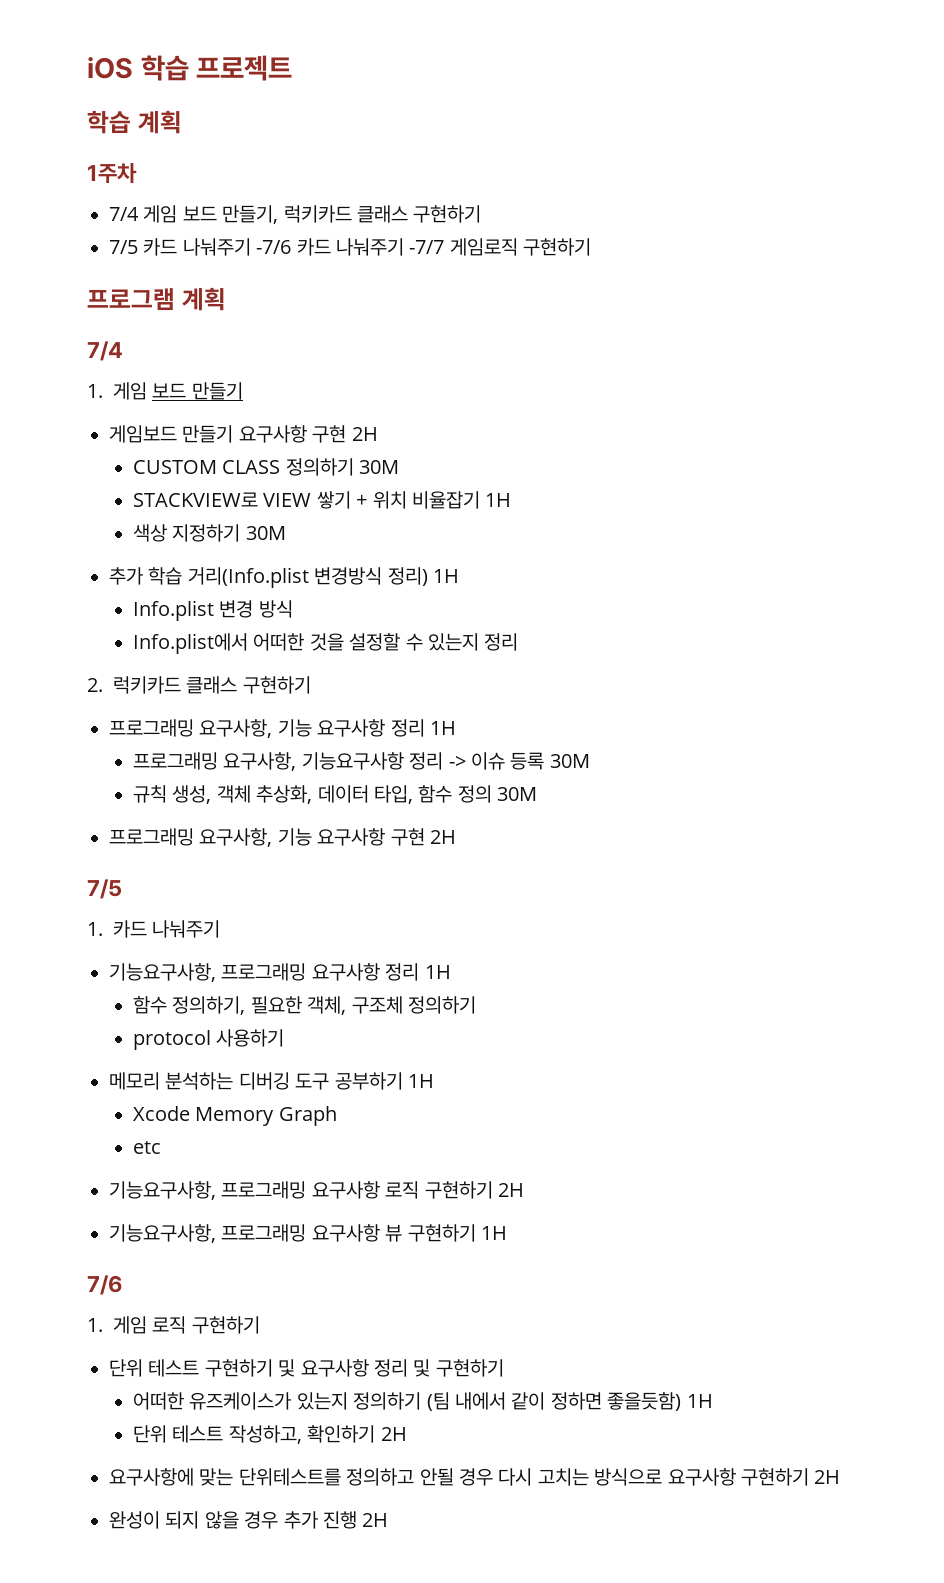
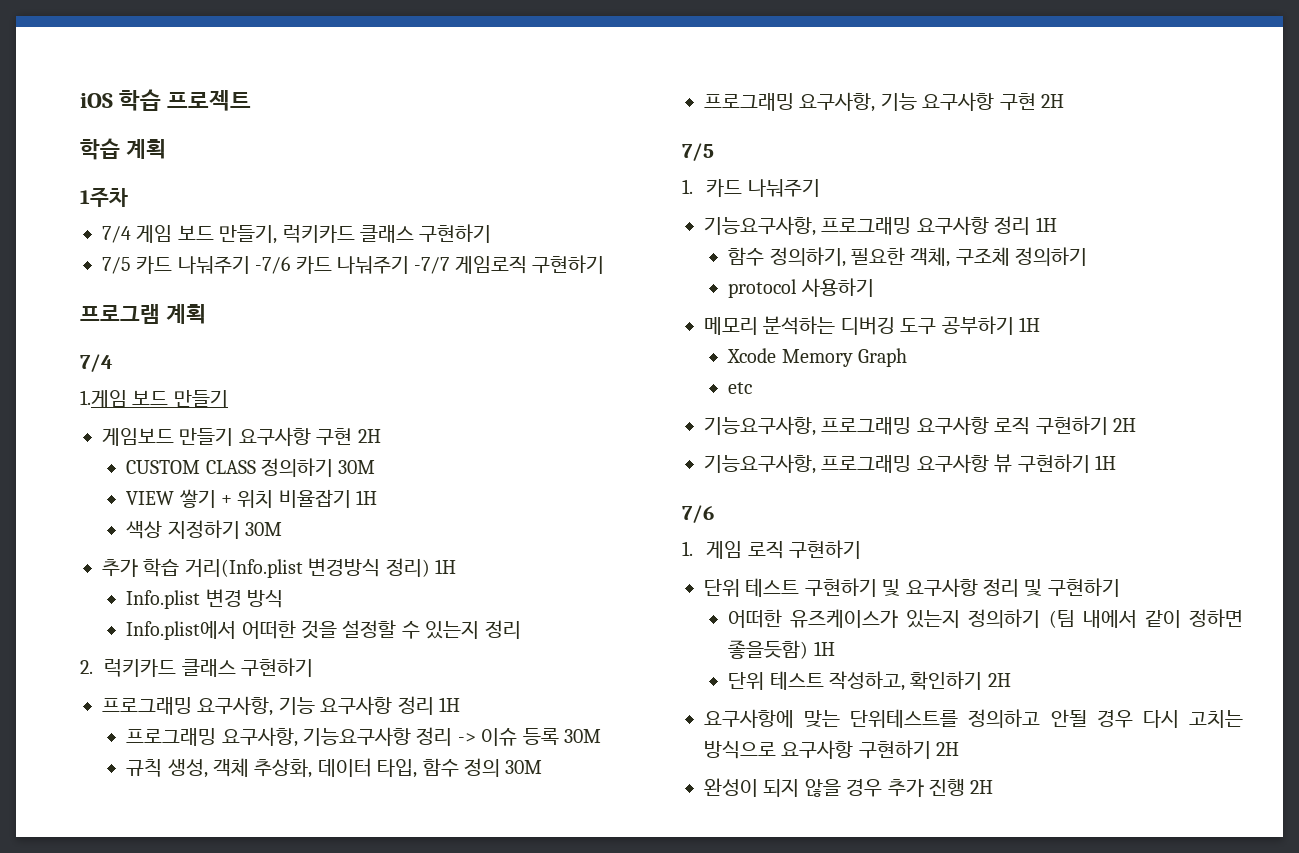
- 1. 게임 보드 만들기
+ 1.게임 보드 만들기
- STACKVIEW로 VIEW 쌓기 + 위치 비율잡기 1H
+ VIEW 쌓기 + 위치 비율잡기 1H

